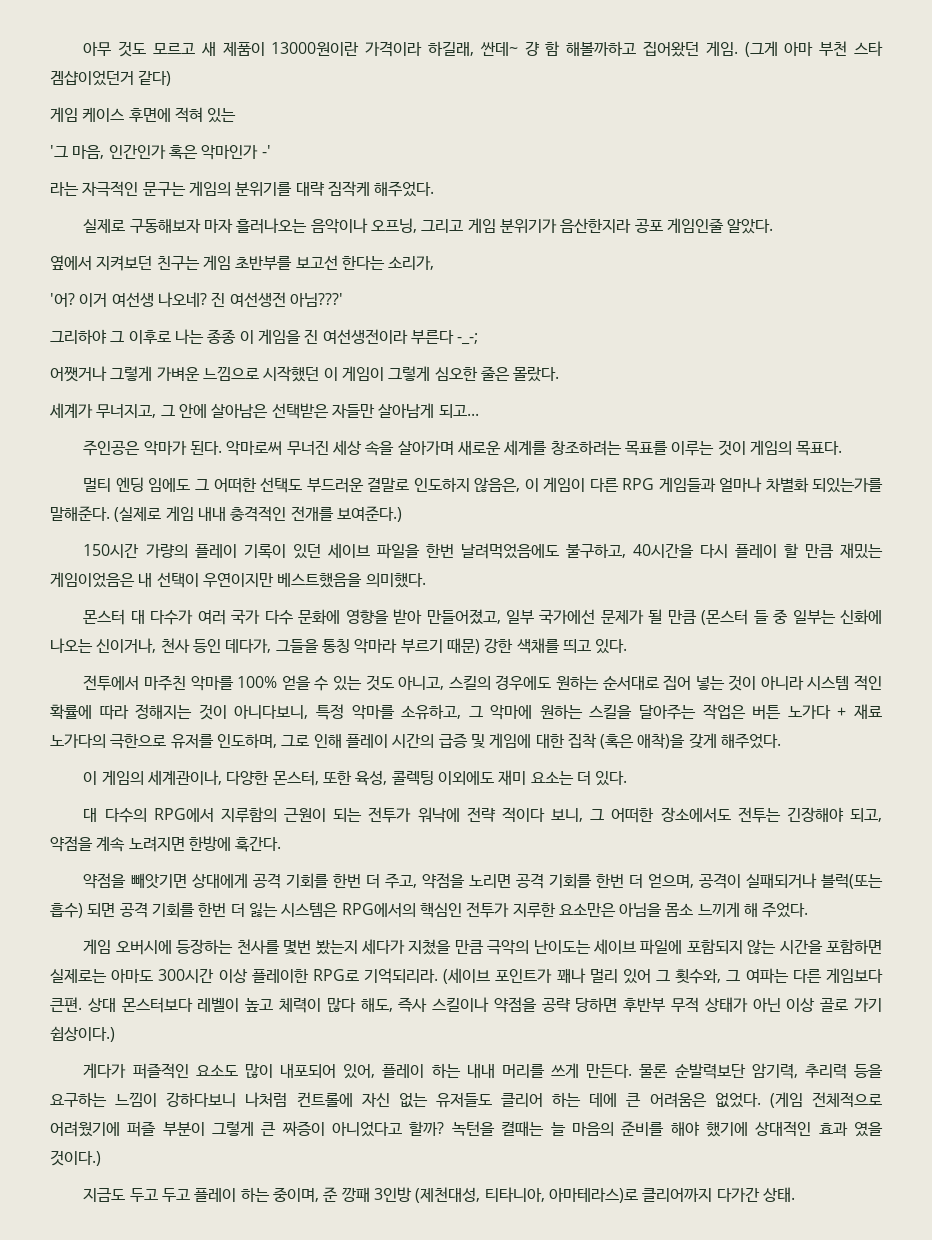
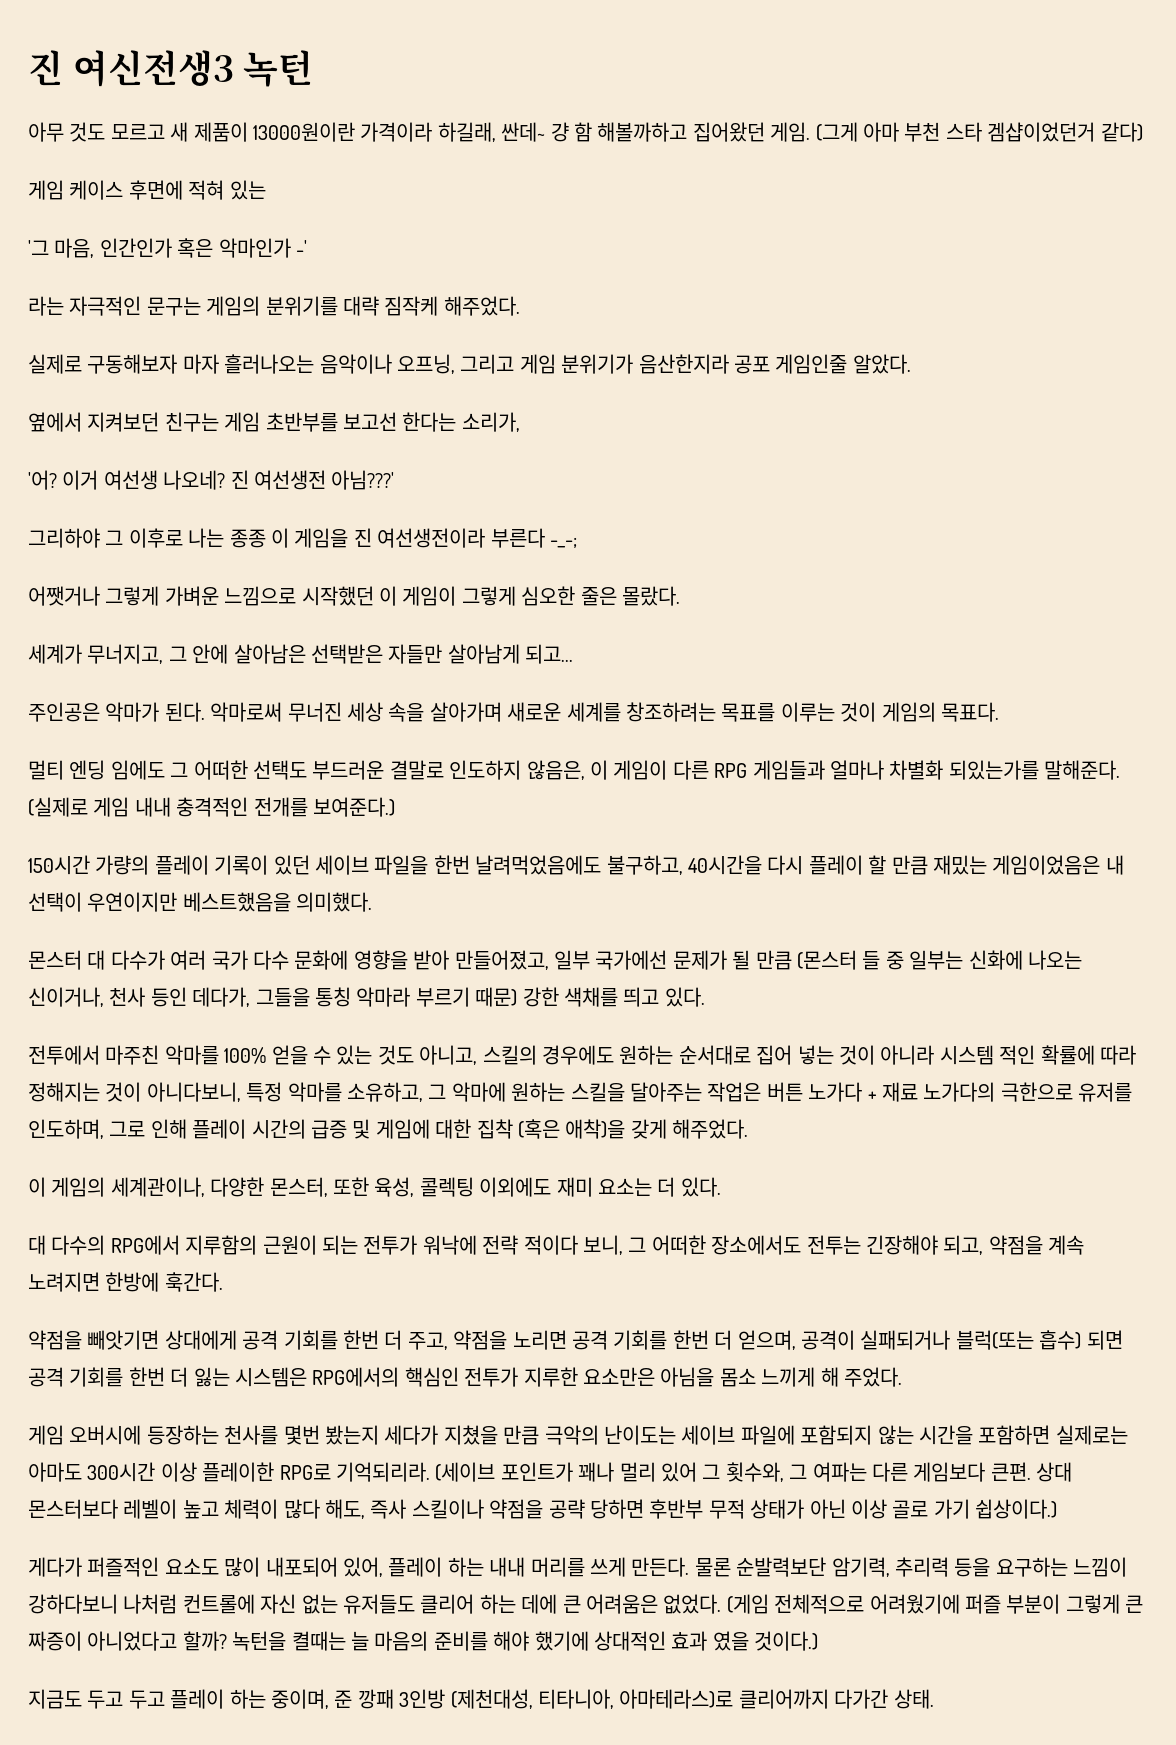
+ 진 여신전생3 녹턴

